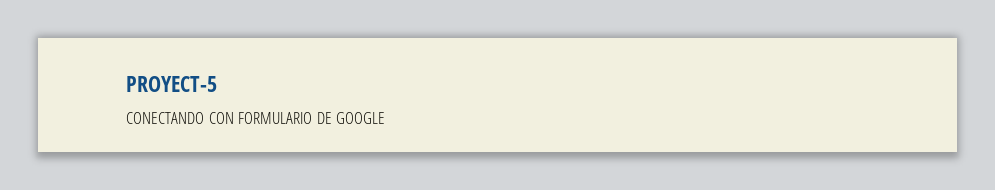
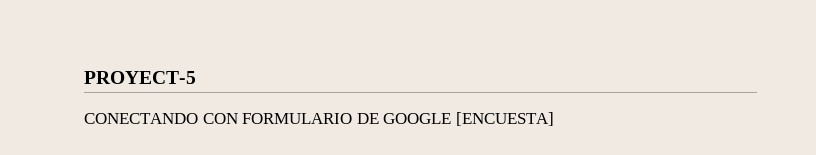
- CONECTANDO CON FORMULARIO DE GOOGLE
+ CONECTANDO CON FORMULARIO DE GOOGLE [ENCUESTA]

